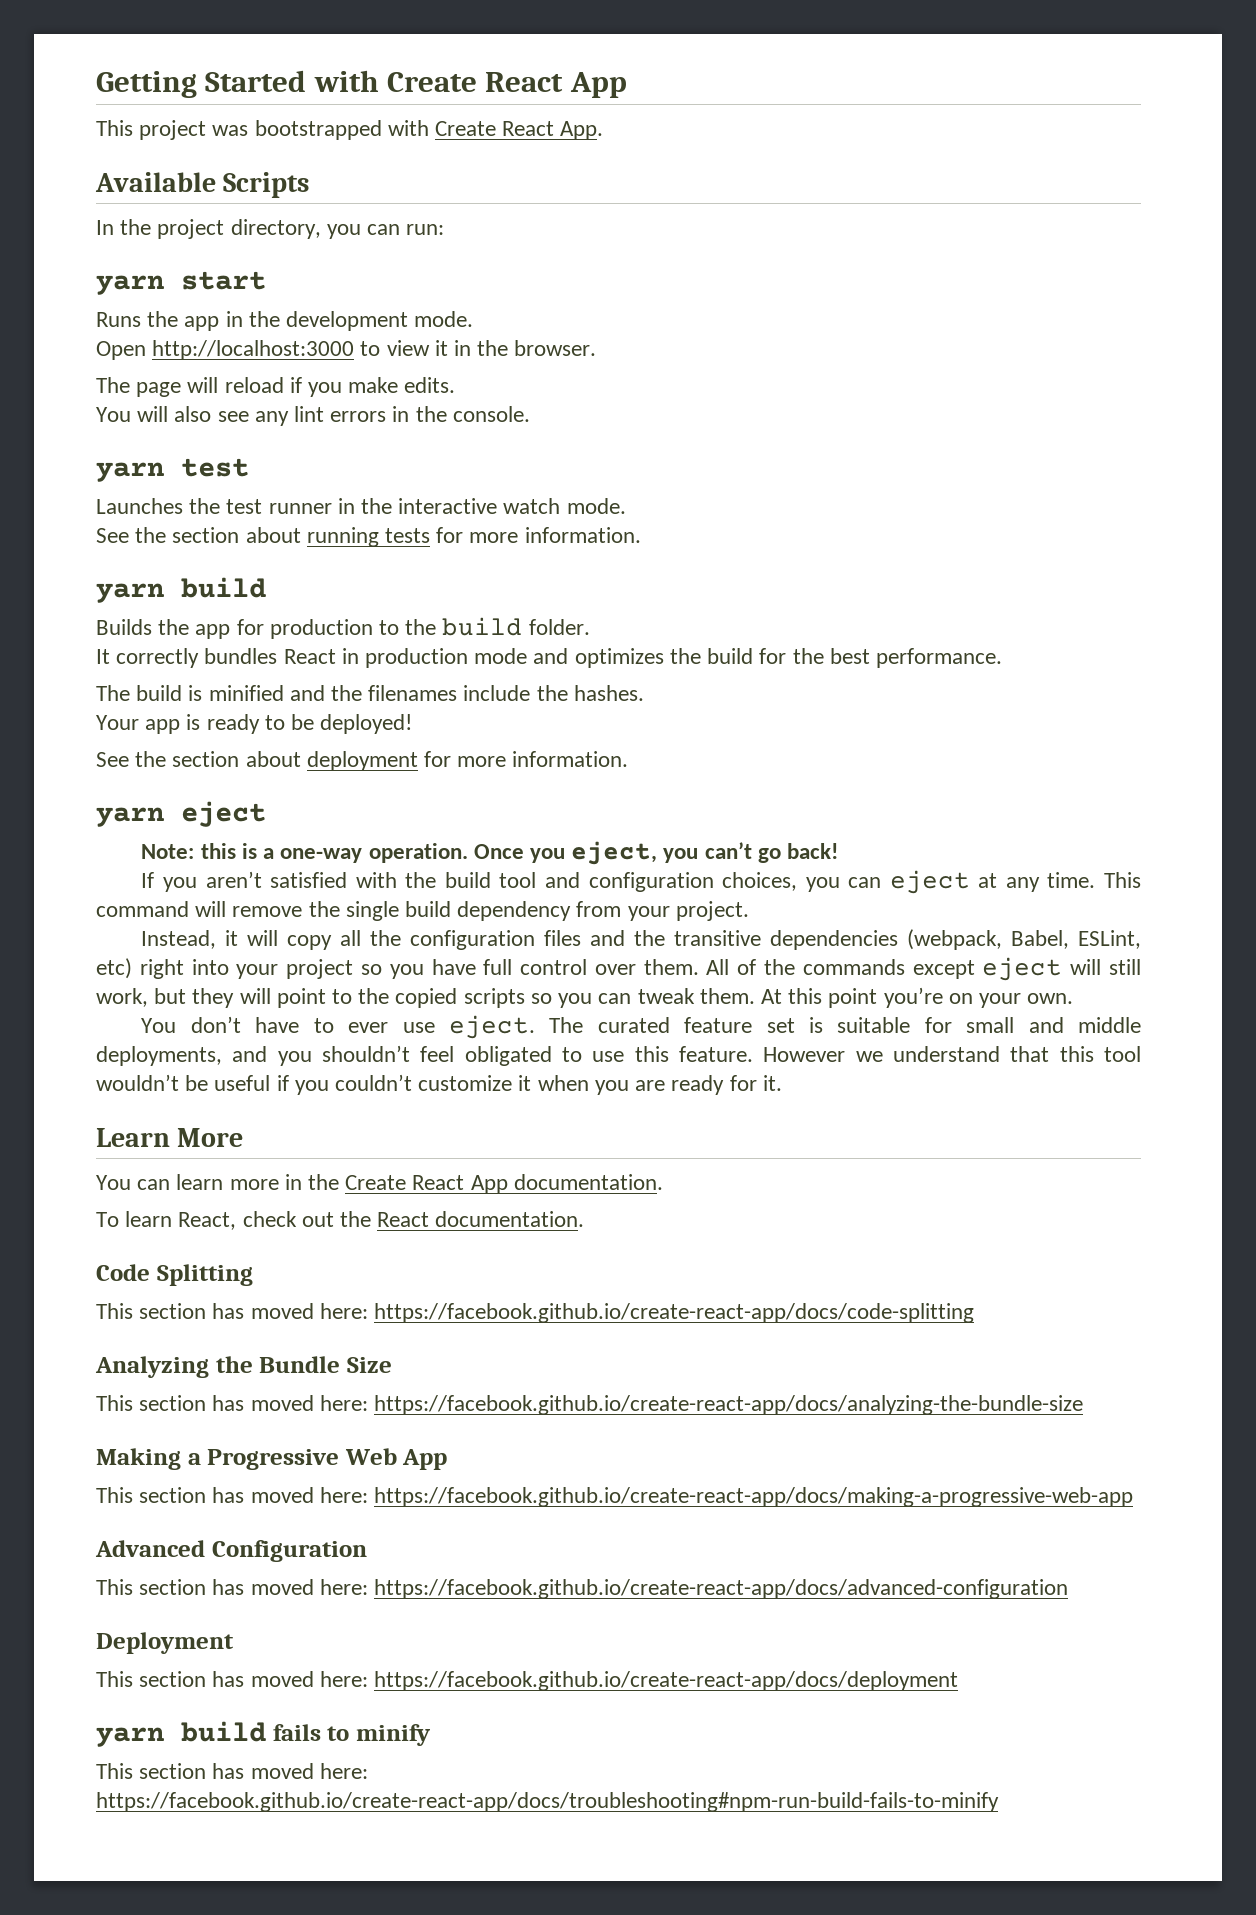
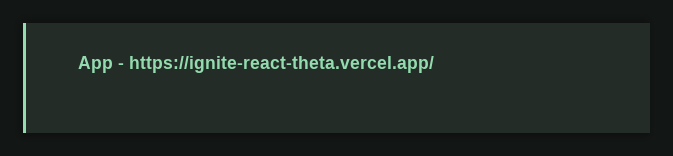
- Getting Started with Create React App
- This project was bootstrapped with Create React App.
- Available Scripts
- In the project directory, you can run:
- yarn start
- Runs the app in the development mode.
- Open http://localhost:3000 to view it in the browser.
- The page will reload if you make edits.
- You will also see any lint errors in the console.
- yarn test
- Launches the test runner in the interactive watch mode.
- See the section about running tests for more information.
- yarn build
- Builds the app for production to the build folder.
- It correctly bundles React in production mode and optimizes the build for the best performance.
- The build is minified and the filenames include the hashes.
- Your app is ready to be deployed!
- See the section about deployment for more information.
- yarn eject
- Note: this is a one-way operation. Once you eject, you can’t go back!
- If you aren’t satisfied with the build tool and configuration choices, you can eject at any time. This command will remove the single build dependency from your project.
- Instead, it will copy all the configuration files and the transitive dependencies (webpack, Babel, ESLint, etc) right into your project so you have full control over them. All of the commands except eject will still work, but they will point to the copied scripts so you can tweak them. At this point you’re on your own.
- You don’t have to ever use eject. The curated feature set is suitable for small and middle deployments, and you shouldn’t feel obligated to use this feature. However we understand that this tool wouldn’t be useful if you couldn’t customize it when you are ready for it.
- Learn More
- You can learn more in the Create React App documentation.
- To learn React, check out the React documentation.
- Code Splitting
- This section has moved here: https://facebook.github.io/create-react-app/docs/code-splitting
- Analyzing the Bundle Size
- This section has moved here: https://facebook.github.io/create-react-app/docs/analyzing-the-bundle-size
- Making a Progressive Web App
- This section has moved here: https://facebook.github.io/create-react-app/docs/making-a-progressive-web-app
- Advanced Configuration
- This section has moved here: https://facebook.github.io/create-react-app/docs/advanced-configuration
- Deployment
- This section has moved here: https://facebook.github.io/create-react-app/docs/deployment
- yarn build fails to minify
- This section has moved here: https://facebook.github.io/create-react-app/docs/troubleshooting#npm-run-build-fails-to-minify
+ App - https://ignite-react-theta.vercel.app/

